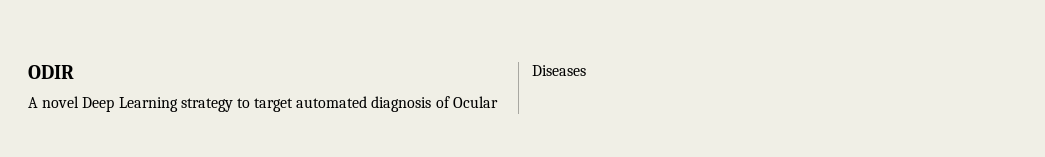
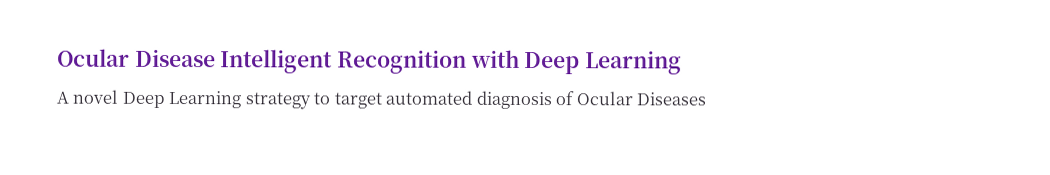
- ODIR
+ Ocular Disease Intelligent Recognition with Deep Learning

